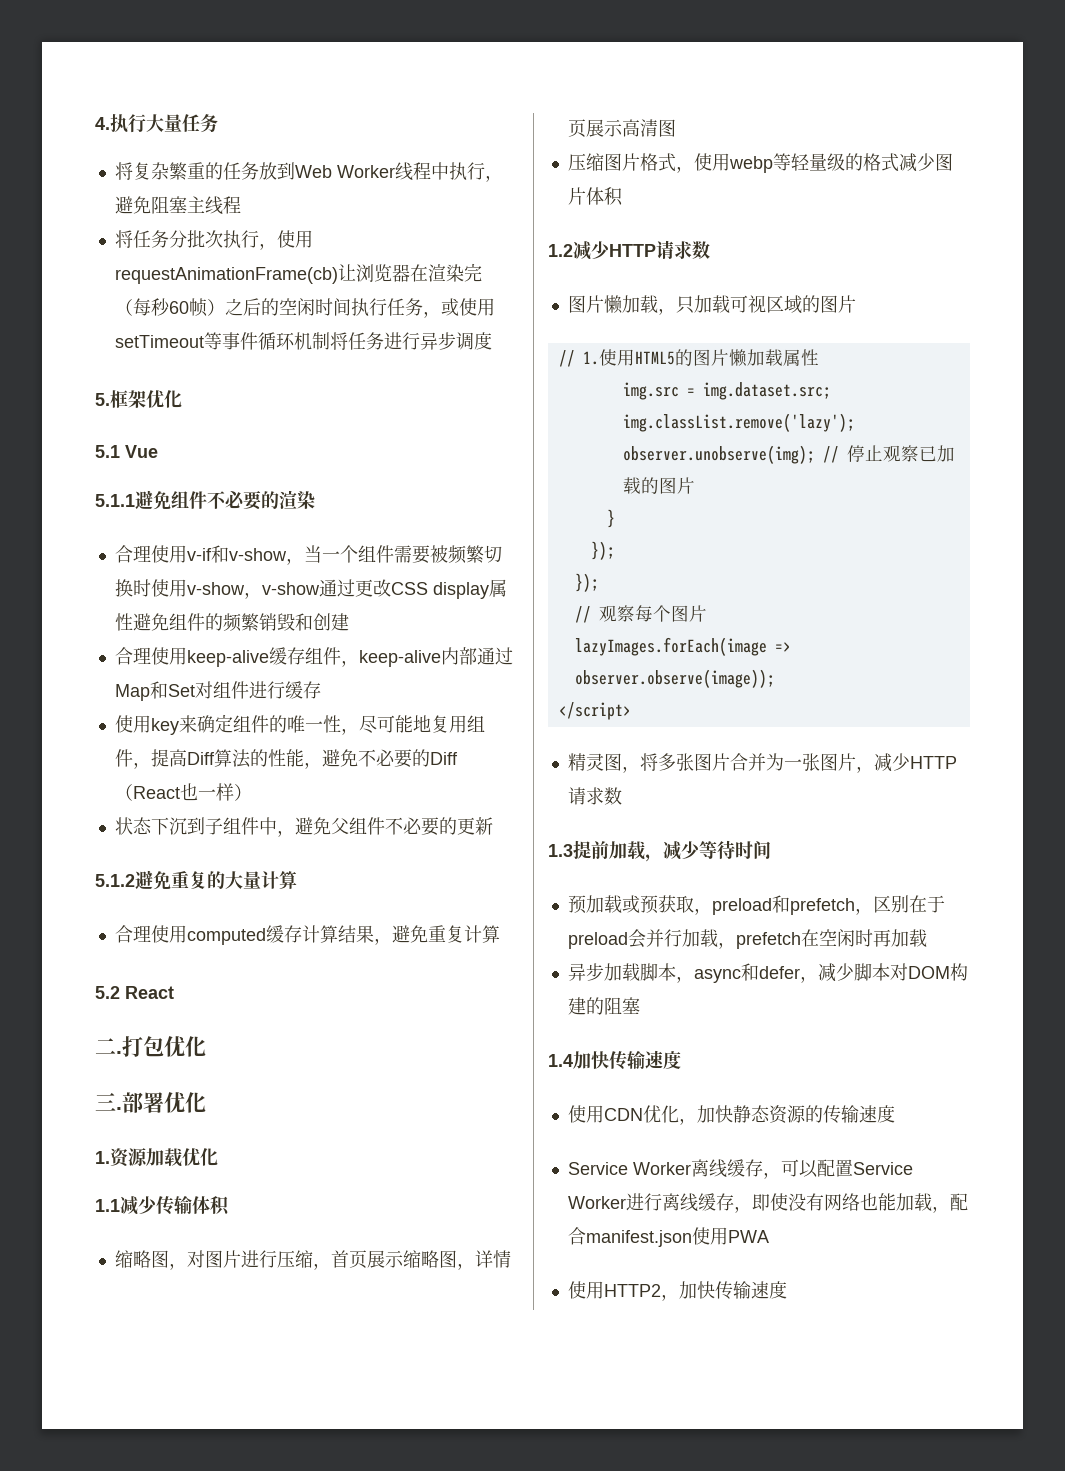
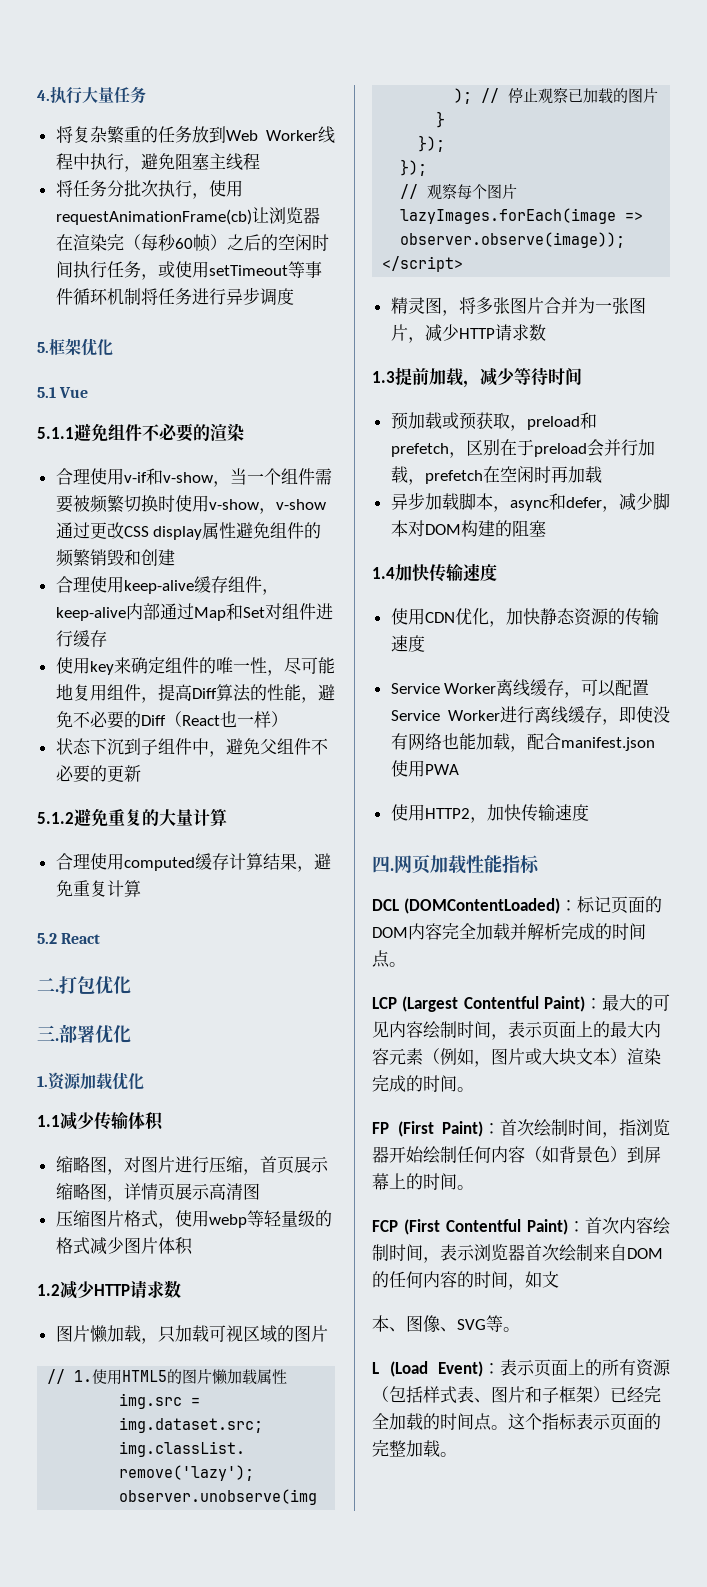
+ 四.网页加载性能指标
+ DCL (DOMContentLoaded)：标记页面的DOM内容完全加载并解析完成的时间点。
+ LCP (Largest Contentful Paint)：最大的可见内容绘制时间，表示页面上的最⼤内容元素（例如，图片或大块文本）渲染完成的时间。
+ FP (First Paint)：首次绘制时间，指浏览器开始绘制任何内容（如背景色）到屏幕上的时间。
+ FCP (First Contentful Paint)：首次内容绘制时间，表示浏览器首次绘制来自DOM的任何内容的时间，如文
+ 本、图像、SVG等。
+ L (Load Event)：表示页面上的所有资源（包括样式表、图⽚和⼦框架）已经完全加载的时间点。这个指标表示页面的完整加载。

